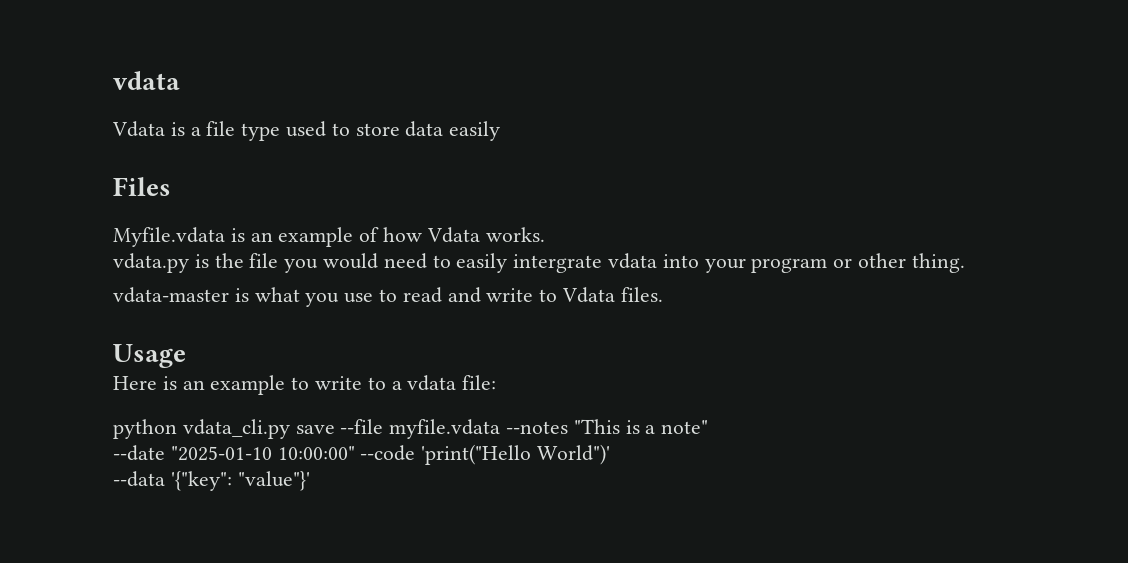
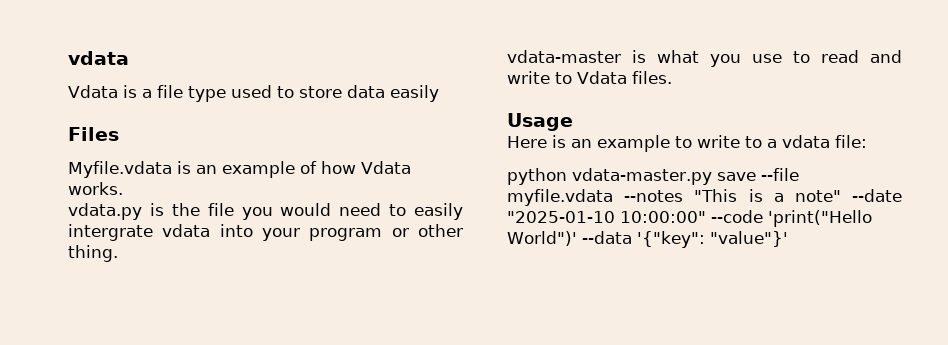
- python vdata_cli.py save --file myfile.vdata --notes "This is a note"
- --date "2025-01-10 10:00:00" --code 'print("Hello World")'
- --data '{"key": "value"}'
+ python vdata-master.py save --file myfile.vdata --notes "This is a note" --date "2025-01-10 10:00:00" --code 'print("Hello World")' --data '{"key": "value"}'

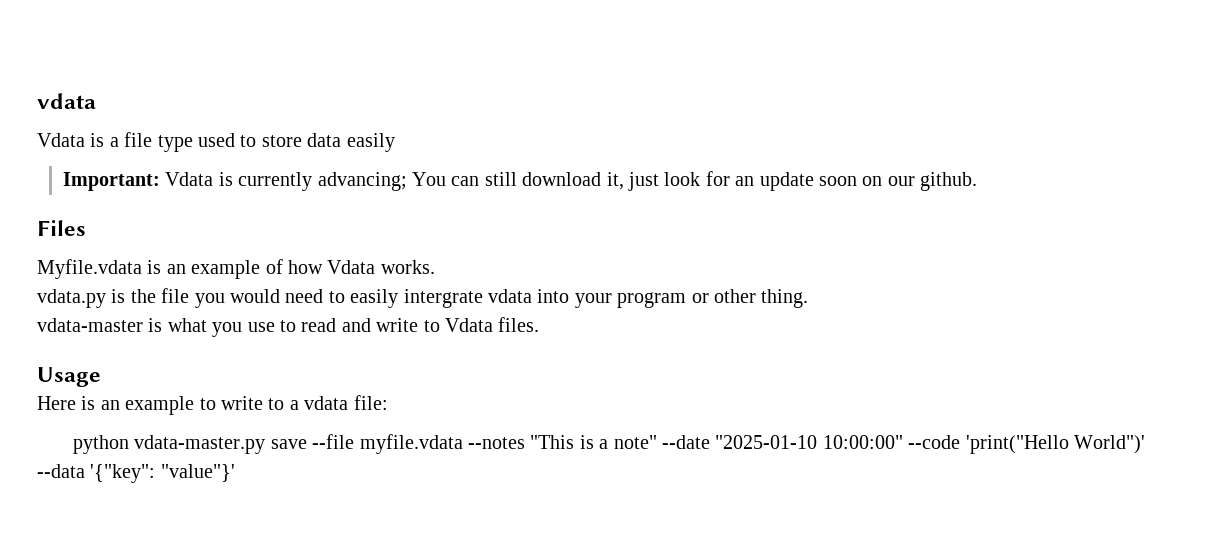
+ Important: Vdata is currently advancing; You can still download it, just look for an update soon on our github.

